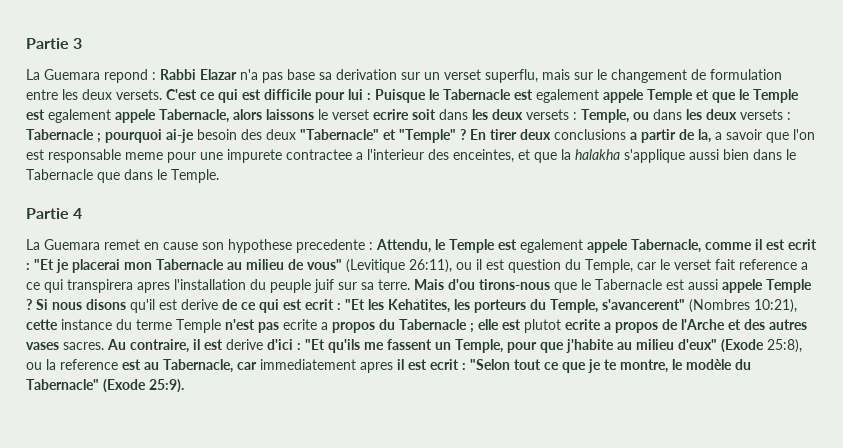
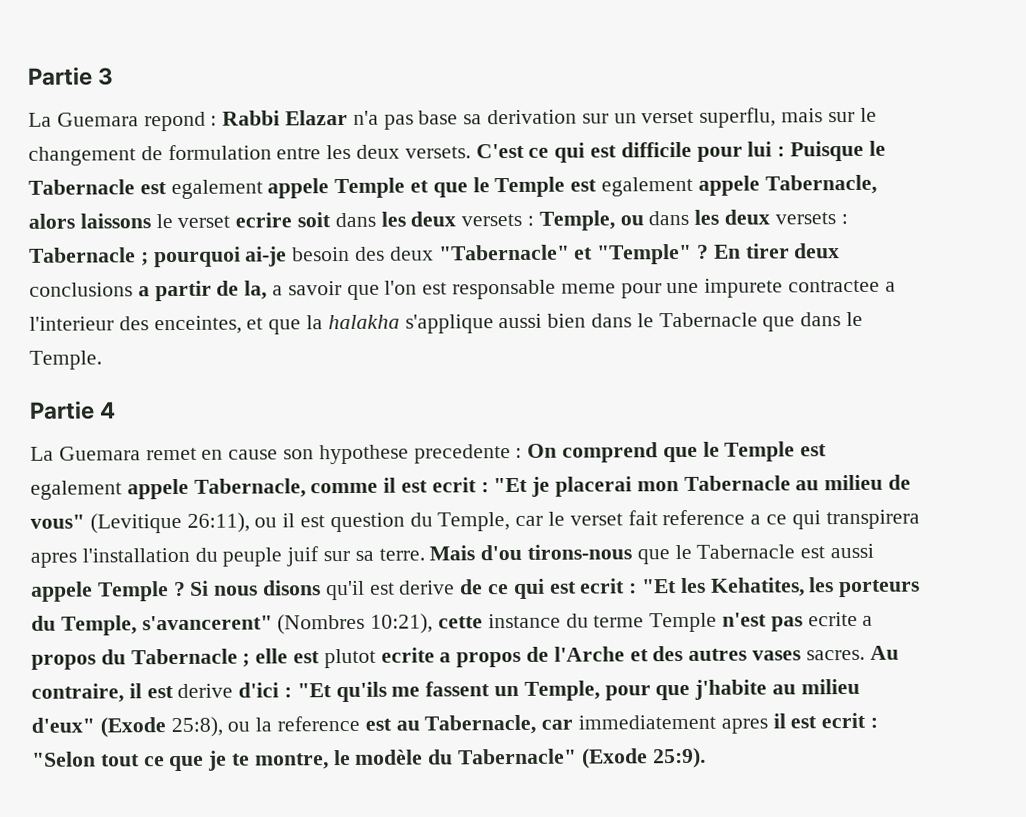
- La Guemara remet en cause son hypothese precedente : Attendu, le Temple est egalement appele Tabernacle, comme il est ecrit : "Et je placerai mon Tabernacle au milieu de vous" (Levitique 26:11), ou il est question du Temple, car le verset fait reference a ce qui transpirera apres l'installation du peuple juif sur sa terre.
+ La Guemara remet en cause son hypothese precedente : On comprend que le Temple est egalement appele Tabernacle, comme il est ecrit : "Et je placerai mon Tabernacle au milieu de vous" (Levitique 26:11), ou il est question du Temple, car le verset fait reference a ce qui transpirera apres l'installation du peuple juif sur sa terre.

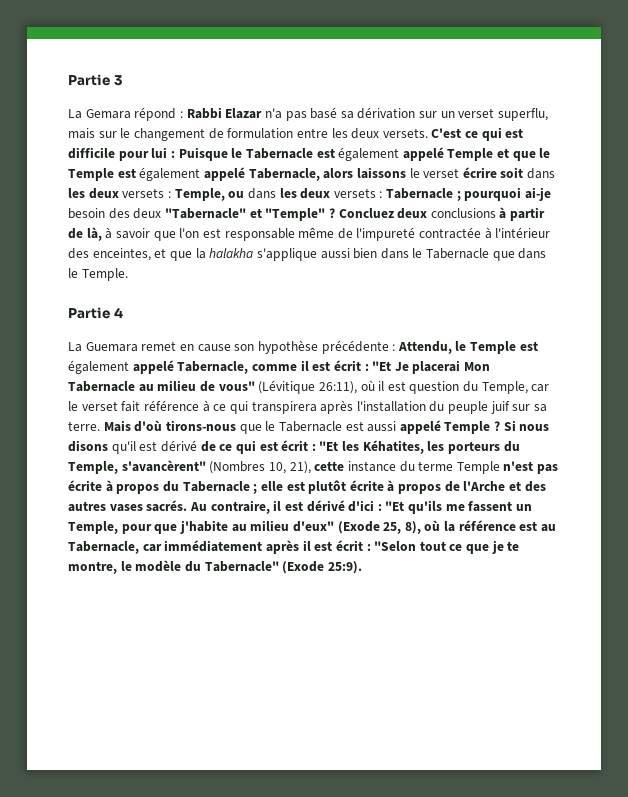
- La Guemara repond : Rabbi Elazar n'a pas base sa derivation sur un verset superflu, mais sur le changement de formulation entre les deux versets.
+ La Gemara répond : Rabbi Elazar n'a pas basé sa dérivation sur un verset superflu, mais sur le changement de formulation entre les deux versets.
- C'est ce qui est difficile pour lui : Puisque le Tabernacle est egalement appele Temple et que le Temple est egalement appele Tabernacle, alors laissons le verset ecrire soit dans les deux versets : Temple, ou dans les deux versets : Tabernacle ; pourquoi ai-je besoin des deux "Tabernacle" et "Temple" ?
+ C'est ce qui est difficile pour lui : Puisque le Tabernacle est également appelé Temple et que le Temple est également appelé Tabernacle, alors laissons le verset écrire soit dans les deux versets : Temple, ou dans les deux versets : Tabernacle ; pourquoi ai-je besoin des deux "Tabernacle" et "Temple" ?
- En tirer deux conclusions a partir de la, a savoir que l'on est responsable meme pour une impurete contractee a l'interieur des enceintes, et que la halakha s'applique aussi bien dans le Tabernacle que dans le Temple.
+ Concluez deux conclusions à partir de là, à savoir que l'on est responsable même de l'impureté contractée à l'intérieur des enceintes, et que la halakha s'applique aussi bien dans le Tabernacle que dans le Temple.
- La Guemara remet en cause son hypothese precedente : On comprend que le Temple est egalement appele Tabernacle, comme il est ecrit : "Et je placerai mon Tabernacle au milieu de vous" (Levitique 26:11), ou il est question du Temple, car le verset fait reference a ce qui transpirera apres l'installation du peuple juif sur sa terre.
+ La Guemara remet en cause son hypothèse précédente : Attendu, le Temple est également appelé Tabernacle, comme il est écrit : "Et Je placerai Mon Tabernacle au milieu de vous" (Lévitique 26:11), où il est question du Temple, car le verset fait référence à ce qui transpirera après l'installation du peuple juif sur sa terre.
- Mais d'ou tirons-nous que le Tabernacle est aussi appele Temple ?
+ Mais d'où tirons-nous que le Tabernacle est aussi appelé Temple ?
- Si nous disons qu'il est derive de ce qui est ecrit : "Et les Kehatites, les porteurs du Temple, s'avancerent" (Nombres 10:21), cette instance du terme Temple n'est pas ecrite a propos du Tabernacle ; elle est plutot ecrite a propos de l'Arche et des autres vases sacres.
+ Si nous disons qu'il est dérivé de ce qui est écrit : "Et les Kéhatites, les porteurs du Temple, s'avancèrent" (Nombres 10, 21), cette instance du terme Temple n'est pas écrite à propos du Tabernacle ; elle est plutôt écrite à propos de l'Arche et des autres vases sacrés.
- Au contraire, il est derive d'ici : "Et qu'ils me fassent un Temple, pour que j'habite au milieu d'eux" (Exode 25:8), ou la reference est au Tabernacle, car immediatement apres il est ecrit : "Selon tout ce que je te montre, le modèle du Tabernacle" (Exode 25:9).
+ Au contraire, il est dérivé d'ici : "Et qu'ils me fassent un Temple, pour que j'habite au milieu d'eux" (Exode 25, 8), où la référence est au Tabernacle, car immédiatement après il est écrit : "Selon tout ce que je te montre, le modèle du Tabernacle" (Exode 25:9).

